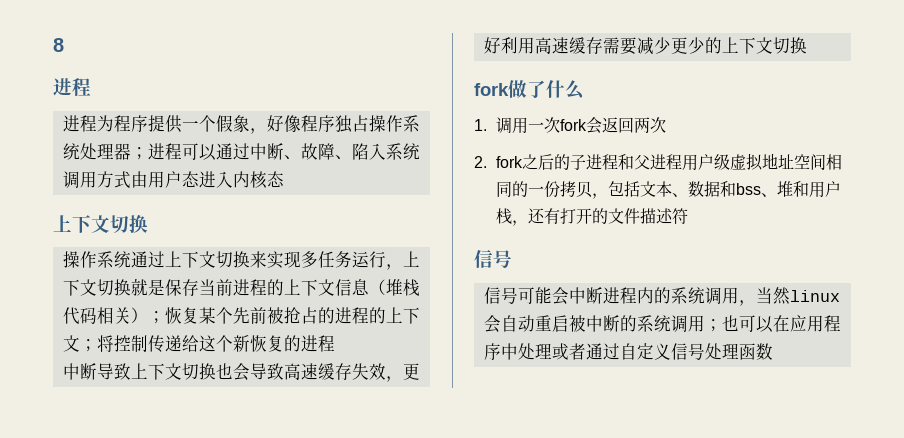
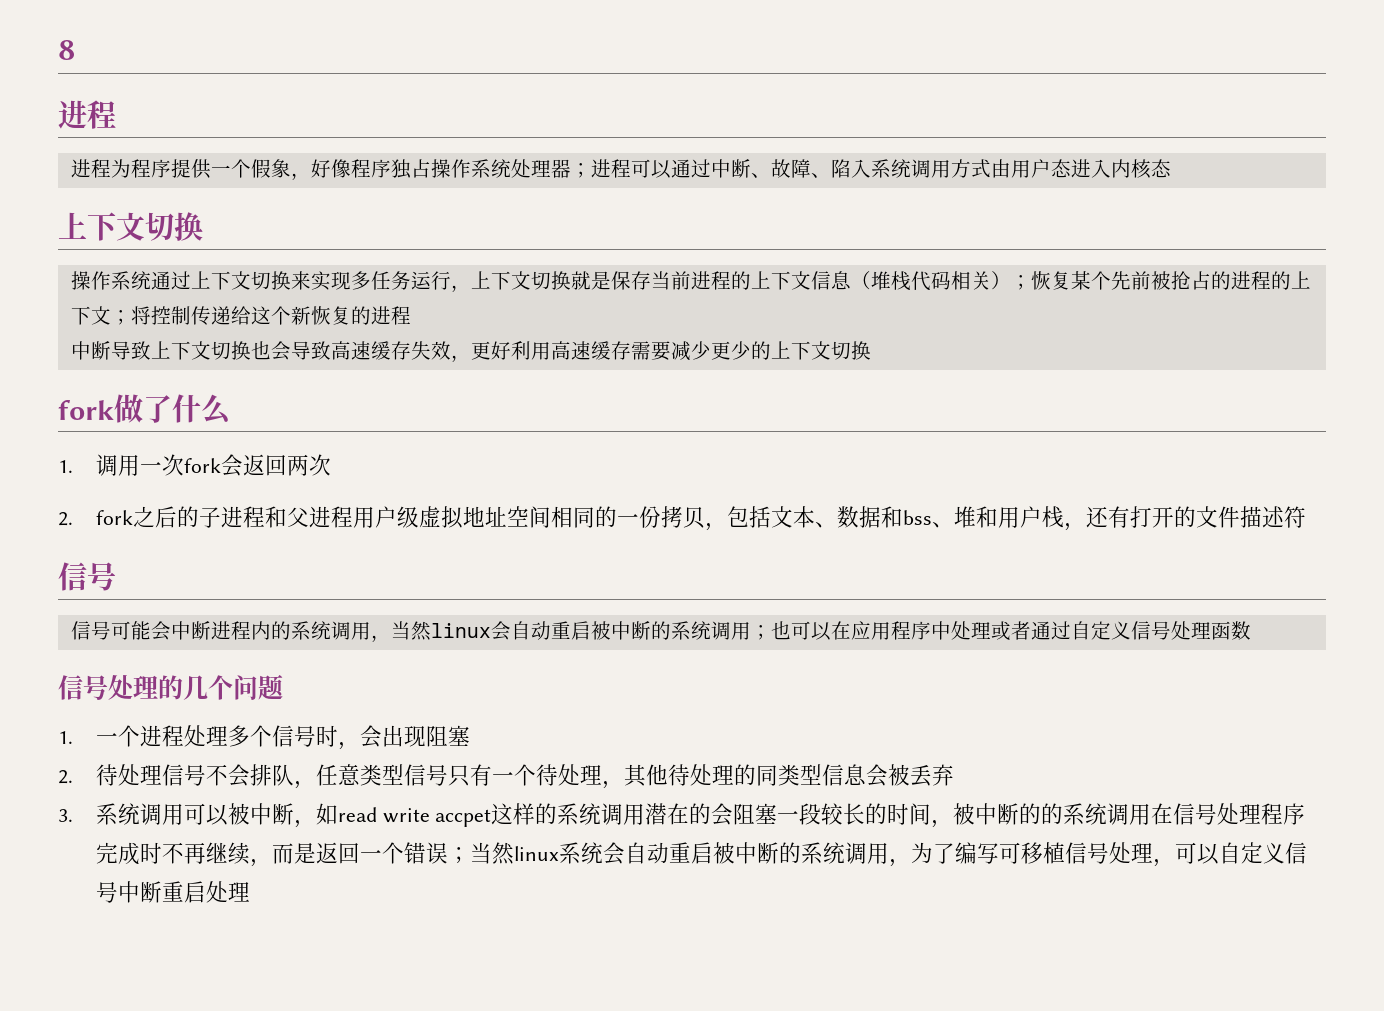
+ 信号处理的几个问题
+ 1.一个进程处理多个信号时，会出现阻塞
+ 2.待处理信号不会排队，任意类型信号只有一个待处理，其他待处理的同类型信息会被丢弃
+ 3.系统调用可以被中断，如read write accpet这样的系统调用潜在的会阻塞一段较长的时间，被中断的的系统调用在信号处理程序完成时不再继续，而是返回一个错误；当然linux系统会自动重启被中断的系统调用，为了编写可移植信号处理，可以自定义信号中断重启处理

